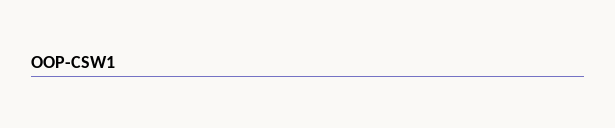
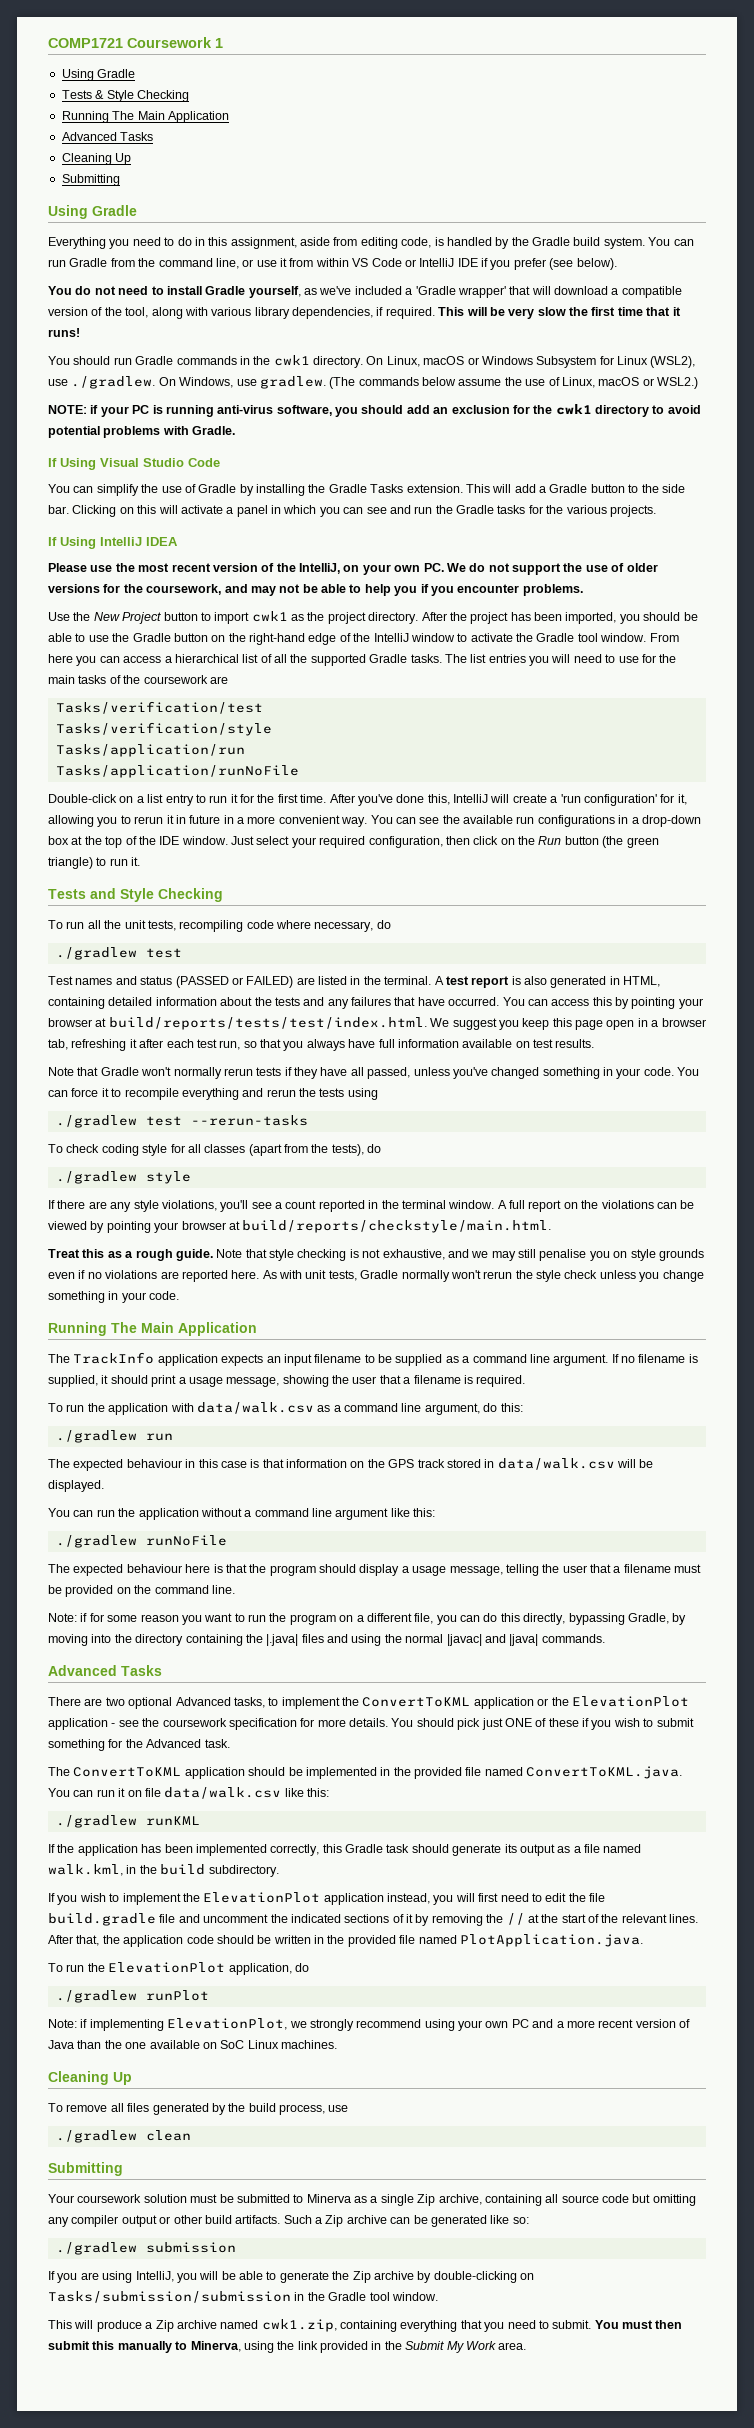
- OOP-CSW1
+ COMP1721 Coursework 1
+ Using Gradle
+ Tests & Style Checking
+ Running The Main Application
+ Advanced Tasks
+ Cleaning Up
+ Submitting
+ Using Gradle
+ Everything you need to do in this assignment, aside from editing code, is handled by the Gradle build system. You can run Gradle from the command line, or use it from within VS Code or IntelliJ IDE if you prefer (see below).
+ You do not need to install Gradle yourself, as we've included a 'Gradle wrapper' that will download a compatible version of the tool, along with various library dependencies, if required. This will be very slow the first time that it runs!
+ You should run Gradle commands in the cwk1 directory. On Linux, macOS or Windows Subsystem for Linux (WSL2), use ./gradlew. On Windows, use gradlew. (The commands below assume the use of Linux, macOS or WSL2.)
+ NOTE: if your PC is running anti-virus software, you should add an exclusion for the cwk1 directory to avoid potential problems with Gradle.
+ If Using Visual Studio Code
+ You can simplify the use of Gradle by installing the Gradle Tasks extension. This will add a Gradle button to the side bar. Clicking on this will activate a panel in which you can see and run the Gradle tasks for the various projects.
+ If Using IntelliJ IDEA
+ Please use the most recent version of the IntelliJ, on your own PC. We do not support the use of older versions for the coursework, and may not be able to help you if you encounter problems.
+ Use the New Project button to import cwk1 as the project directory. After the project has been imported, you should be able to use the Gradle button on the right-hand edge of the IntelliJ window to activate the Gradle tool window. From here you can access a hierarchical list of all the supported Gradle tasks. The list entries you will need to use for the main tasks of the coursework are
+ Tasks/verification/test
+ Tasks/verification/style
+ Tasks/application/run
+ Tasks/application/runNoFile
+ Double-click on a list entry to run it for the first time. After you've done this, IntelliJ will create a 'run configuration' for it, allowing you to rerun it in future in a more convenient way. You can see the available run configurations in a drop-down box at the top of the IDE window. Just select your required configuration, then click on the Run button (the green triangle) to run it.
+ Tests and Style Checking
+ To run all the unit tests, recompiling code where necessary, do
+ ./gradlew test
+ Test names and status (PASSED or FAILED) are listed in the terminal. A test report is also generated in HTML, containing detailed information about the tests and any failures that have occurred. You can access this by pointing your browser at build/reports/tests/test/index.html. We suggest you keep this page open in a browser tab, refreshing it after each test run, so that you always have full information available on test results.
+ Note that Gradle won't normally rerun tests if they have all passed, unless you've changed something in your code. You can force it to recompile everything and rerun the tests using
+ ./gradlew test --rerun-tasks
+ To check coding style for all classes (apart from the tests), do
+ ./gradlew style
+ If there are any style violations, you'll see a count reported in the terminal window. A full report on the violations can be viewed by pointing your browser at build/reports/checkstyle/main.html.
+ Treat this as a rough guide. Note that style checking is not exhaustive, and we may still penalise you on style grounds even if no violations are reported here. As with unit tests, Gradle normally won't rerun the style check unless you change something in your code.
+ Running The Main Application
+ The TrackInfo application expects an input filename to be supplied as a command line argument. If no filename is supplied, it should print a usage message, showing the user that a filename is required.
+ To run the application with data/walk.csv as a command line argument, do this:
+ ./gradlew run
+ The expected behaviour in this case is that information on the GPS track stored in data/walk.csv will be displayed.
+ You can run the application without a command line argument like this:
+ ./gradlew runNoFile
+ The expected behaviour here is that the program should display a usage message, telling the user that a filename must be provided on the command line.
+ Note: if for some reason you want to run the program on a different file, you can do this directly, bypassing Gradle, by moving into the directory containing the |.java| files and using the normal |javac| and |java| commands.
+ Advanced Tasks
+ There are two optional Advanced tasks, to implement the ConvertToKML application or the ElevationPlot application - see the coursework specification for more details. You should pick just ONE of these if you wish to submit something for the Advanced task.
+ The ConvertToKML application should be implemented in the provided file named ConvertToKML.java. You can run it on file data/walk.csv like this:
+ ./gradlew runKML
+ If the application has been implemented correctly, this Gradle task should generate its output as a file named walk.kml, in the build subdirectory.
+ If you wish to implement the ElevationPlot application instead, you will first need to edit the file build.gradle file and uncomment the indicated sections of it by removing the // at the start of the relevant lines. After that, the application code should be written in the provided file named PlotApplication.java.
+ To run the ElevationPlot application, do
+ ./gradlew runPlot
+ Note: if implementing ElevationPlot, we strongly recommend using your own PC and a more recent version of Java than the one available on SoC Linux machines.
+ Cleaning Up
+ To remove all files generated by the build process, use
+ ./gradlew clean
+ Submitting
+ Your coursework solution must be submitted to Minerva as a single Zip archive, containing all source code but omitting any compiler output or other build artifacts. Such a Zip archive can be generated like so:
+ ./gradlew submission
+ If you are using IntelliJ, you will be able to generate the Zip archive by double-clicking on Tasks/submission/submission in the Gradle tool window.
+ This will produce a Zip archive named cwk1.zip, containing everything that you need to submit. You must then submit this manually to Minerva, using the link provided in the Submit My Work area.

